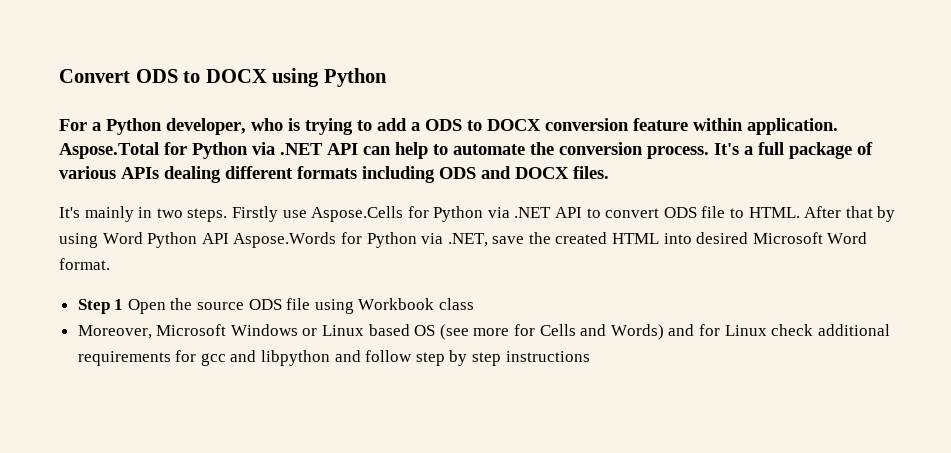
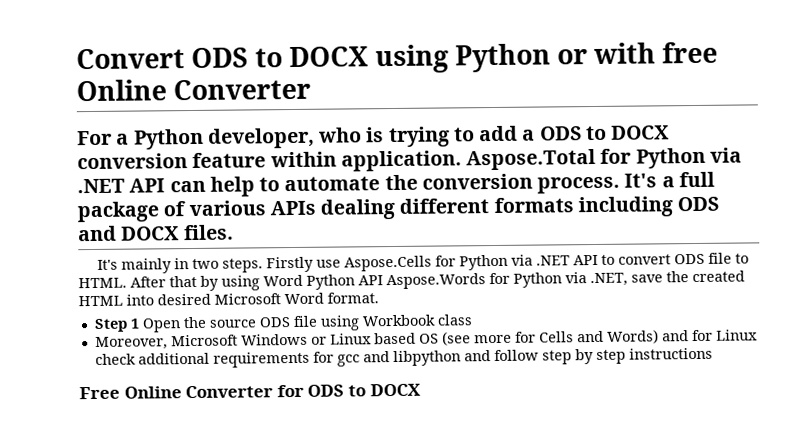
- Convert ODS to DOCX using Python
+ Convert ODS to DOCX using Python or with free Online Converter
+ Free Online Converter for ODS to DOCX

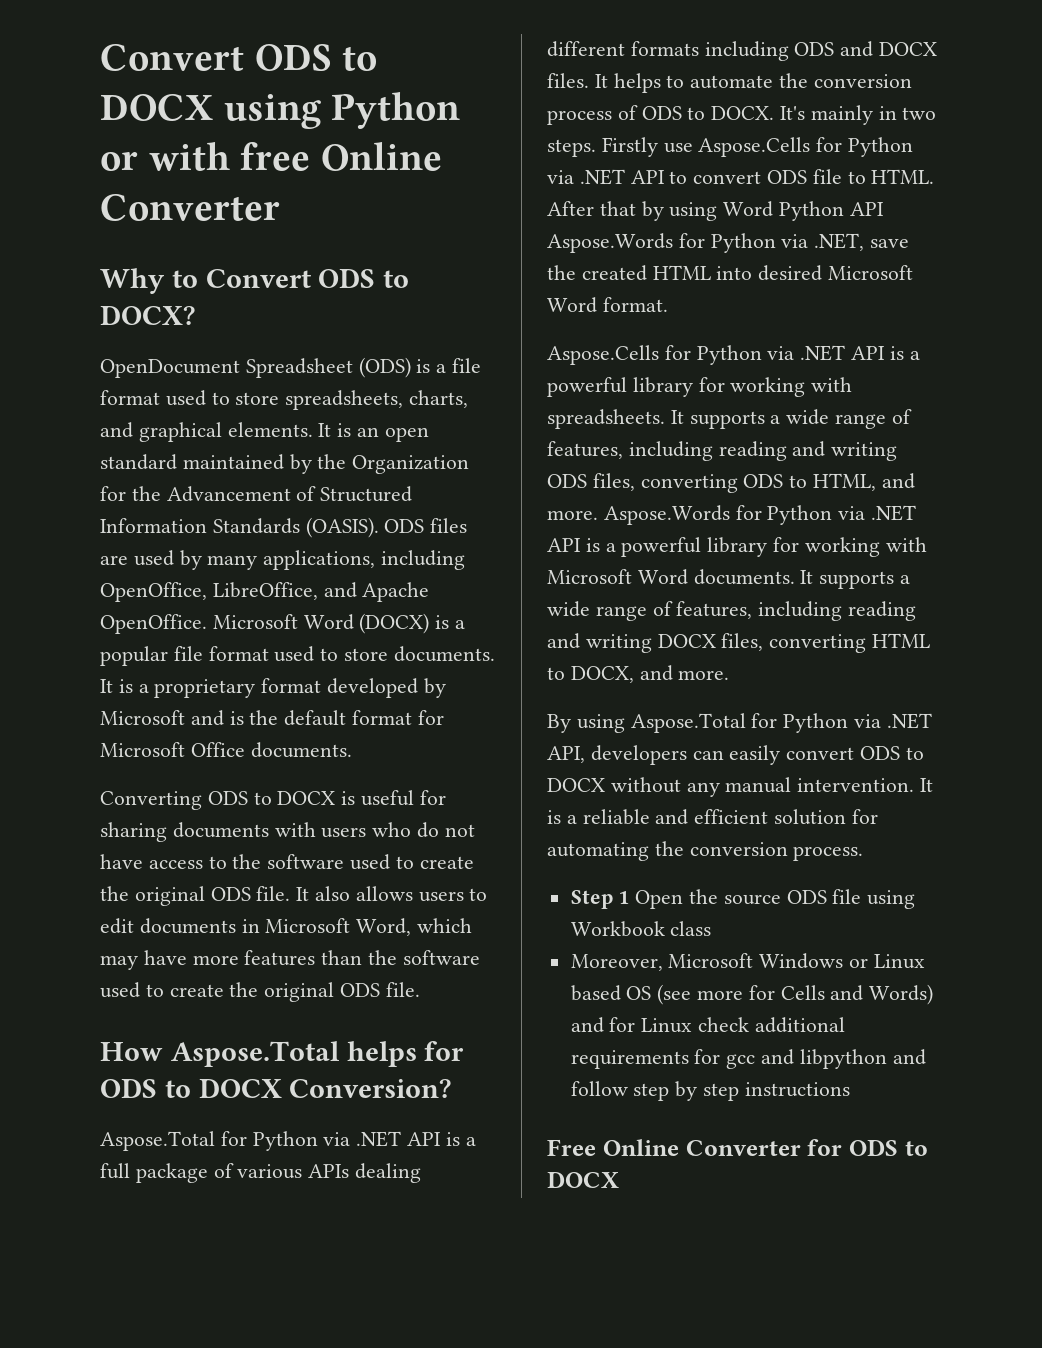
- For a Python developer, who is trying to add a ODS to DOCX conversion feature within application. Aspose.Total for Python via .NET API can help to automate the conversion process. It's a full package of various APIs dealing different formats including ODS and DOCX files.
- It's mainly in two steps.
+ Why to Convert ODS to DOCX?
+ OpenDocument Spreadsheet (ODS) is a file format used to store spreadsheets, charts, and graphical elements. It is an open standard maintained by the Organization for the Advancement of Structured Information Standards (OASIS). ODS files are used by many applications, including OpenOffice, LibreOffice, and Apache OpenOffice. Microsoft Word (DOCX) is a popular file format used to store documents. It is a proprietary format developed by Microsoft and is the default format for Microsoft Office documents.
+ Converting ODS to DOCX is useful for sharing documents with users who do not have access to the software used to create the original ODS file. It also allows users to edit documents in Microsoft Word, which may have more features than the software used to create the original ODS file.
+ How Aspose.Total helps for ODS to DOCX Conversion?
+ Aspose.Total for Python via .NET API is a full package of various APIs dealing different formats including ODS and DOCX files. It helps to automate the conversion process of ODS to DOCX. It's mainly in two steps.
+ Aspose.Cells for Python via .NET API is a powerful library for working with spreadsheets. It supports a wide range of features, including reading and writing ODS files, converting ODS to HTML, and more. Aspose.Words for Python via .NET API is a powerful library for working with Microsoft Word documents. It supports a wide range of features, including reading and writing DOCX files, converting HTML to DOCX, and more.
+ By using Aspose.Total for Python via .NET API, developers can easily convert ODS to DOCX without any manual intervention. It is a reliable and efficient solution for automating the conversion process.

